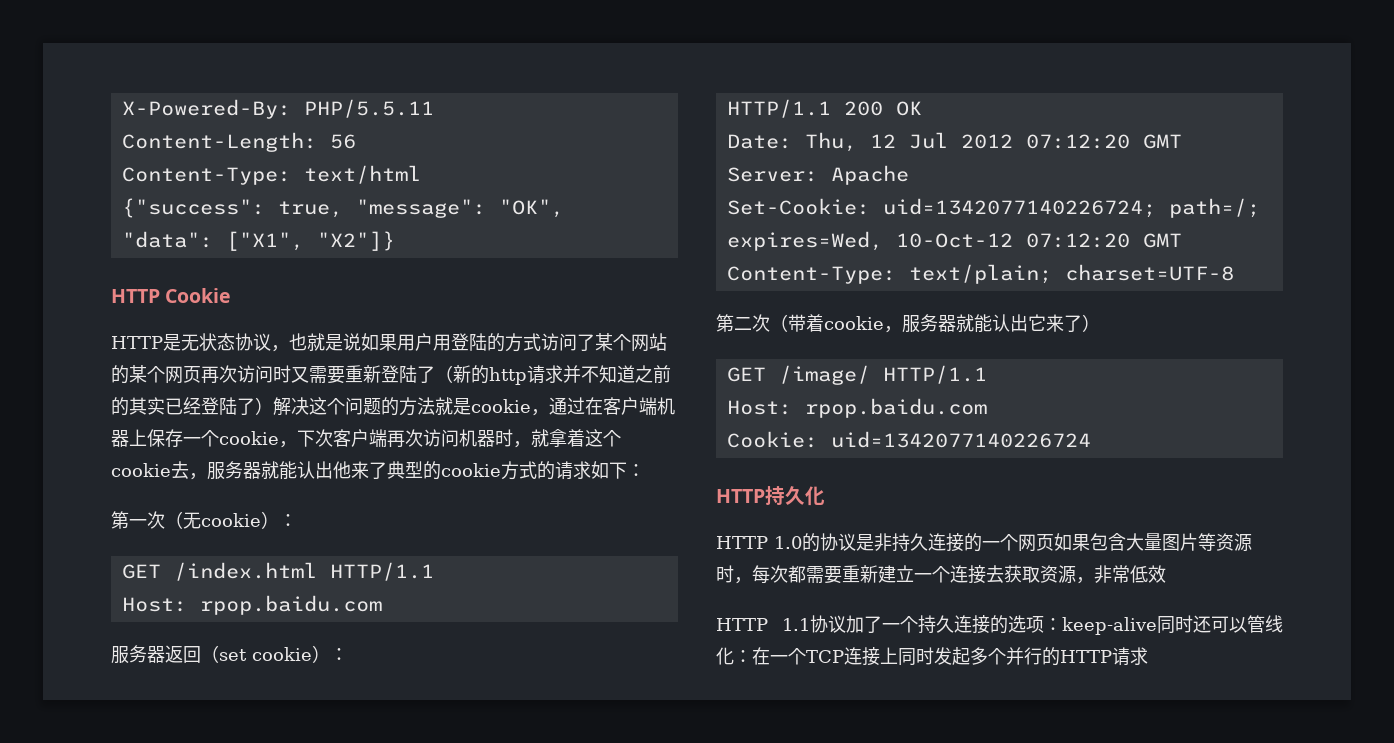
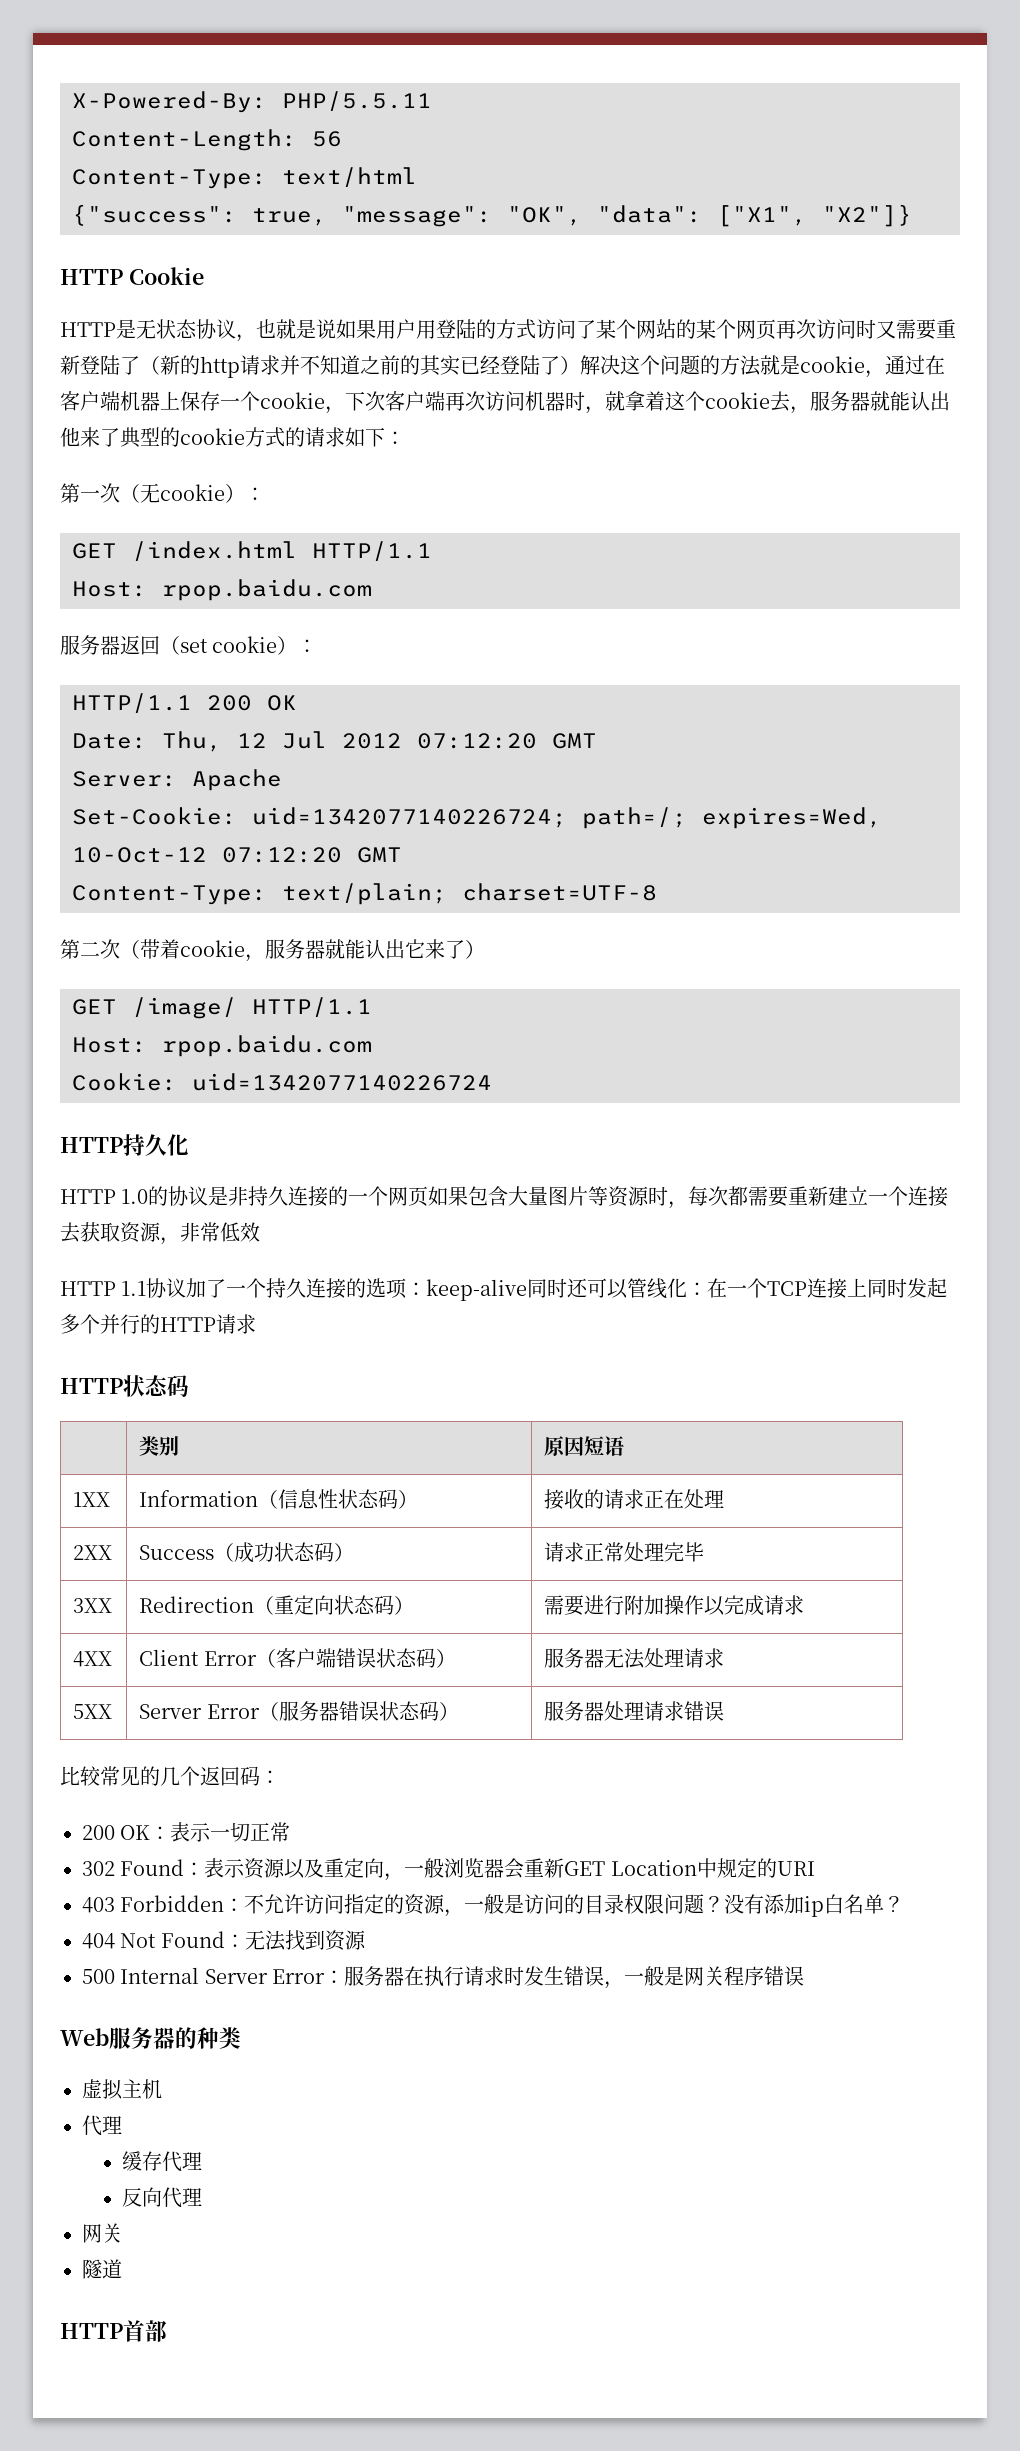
+ HTTP状态码
+ | 类别 | 原因短语
+ 1XX | Information（信息性状态码） | 接收的请求正在处理
+ 2XX | Success（成功状态码） | 请求正常处理完毕
+ 3XX | Redirection（重定向状态码） | 需要进行附加操作以完成请求
+ 4XX | Client Error（客户端错误状态码） | 服务器无法处理请求
+ 5XX | Server Error（服务器错误状态码） | 服务器处理请求错误
+ 比较常见的几个返回码：
+ 200 OK：表示一切正常
+ 302 Found：表示资源以及重定向，一般浏览器会重新GET Location中规定的URI
+ 403 Forbidden：不允许访问指定的资源，一般是访问的目录权限问题？没有添加ip白名单？
+ 404 Not Found：无法找到资源
+ 500 Internal Server Error：服务器在执行请求时发生错误，一般是网关程序错误
+ Web服务器的种类
+ 虚拟主机
+ 代理
+ 缓存代理
+ 反向代理
+ 网关
+ 隧道
+ HTTP首部

